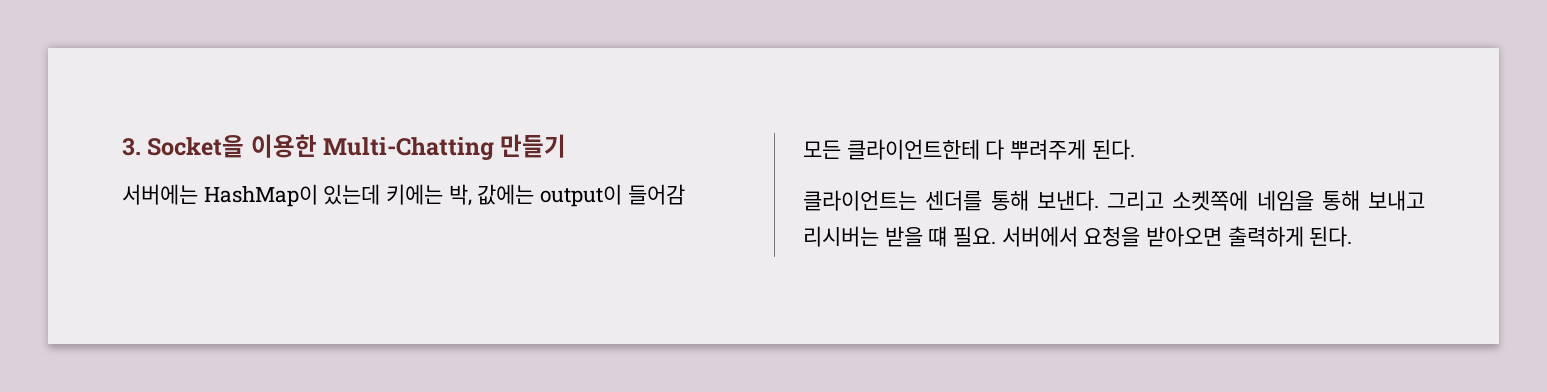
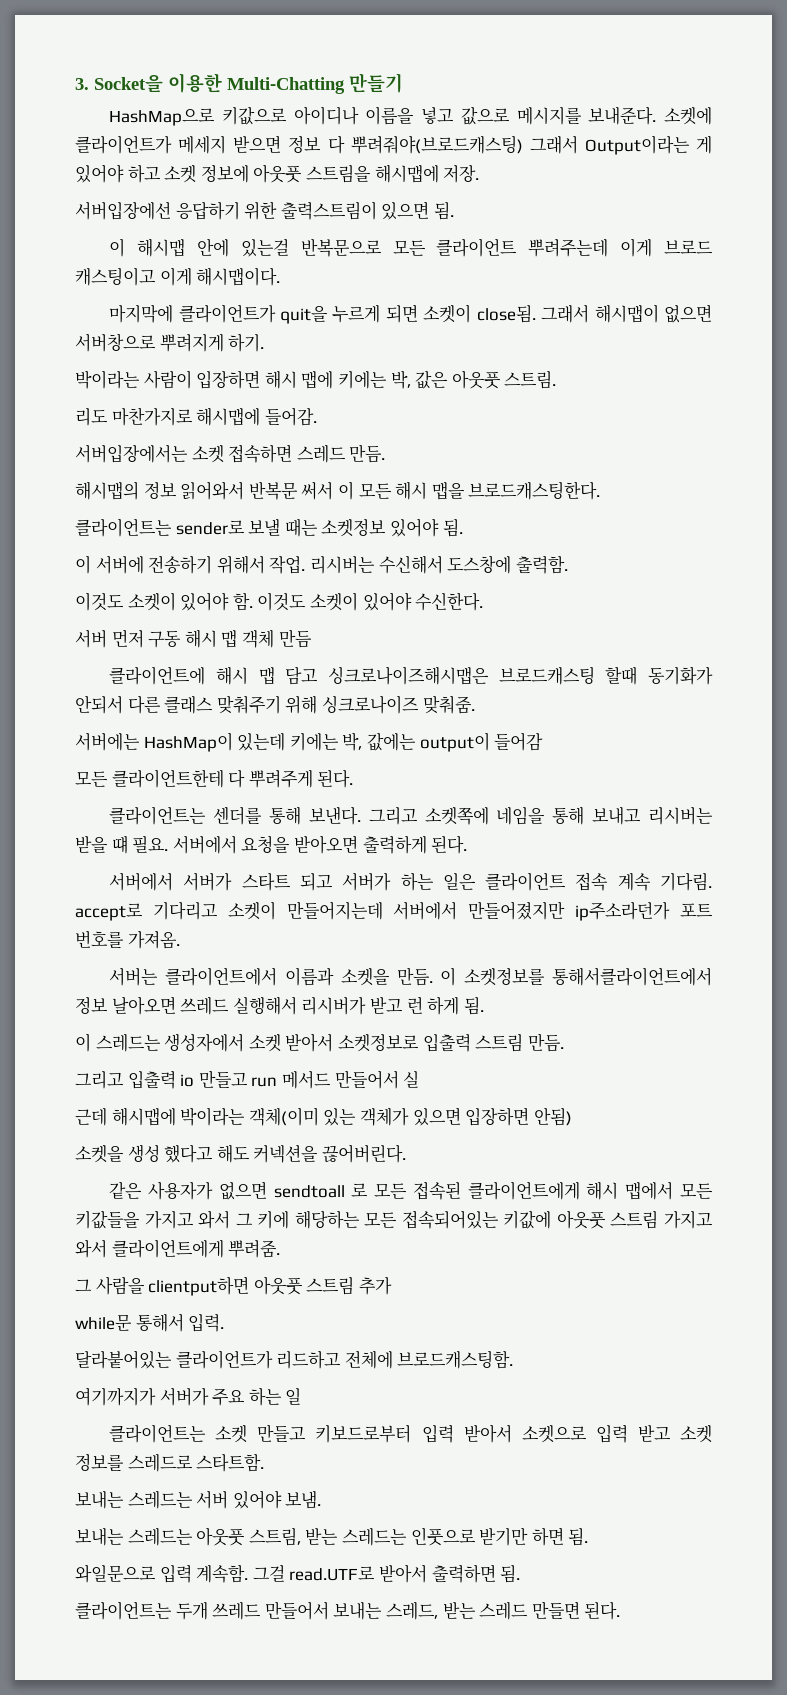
+ HashMap으로 키값으로 아이디나 이름을 넣고 값으로 메시지를 보내준다. 소켓에 클라이언트가 메세지 받으면 정보 다 뿌려줘야(브로드캐스팅) 그래서 Output이라는 게 있어야 하고 소켓 정보에 아웃풋 스트림을 해시맵에 저장.
+ 서버입장에선 응답하기 위한 출력스트림이 있으면 됨.
+ 이 해시맵 안에 있는걸 반복문으로 모든 클라이언트 뿌려주는데 이게 브로드 캐스팅이고 이게 해시맵이다.
+ 마지막에 클라이언트가 quit을 누르게 되면 소켓이 close됨. 그래서 해시맵이 없으면 서버창으로 뿌려지게 하기.
+ 박이라는 사람이 입장하면 해시 맵에 키에는 박, 값은 아웃풋 스트림.
+ 리도 마찬가지로 해시맵에 들어감.
+ 서버입장에서는 소켓 접속하면 스레드 만듬.
+ 해시맵의 정보 읽어와서 반복문 써서 이 모든 해시 맵을 브로드캐스팅한다.
+ 클라이언트는 sender로 보낼 때는 소켓정보 있어야 됨.
+ 이 서버에 전송하기 위해서 작업. 리시버는 수신해서 도스창에 출력함.
+ 이것도 소켓이 있어야 함. 이것도 소켓이 있어야 수신한다.
+ 서버 먼저 구동 해시 맵 객체 만듬
+ 클라이언트에 해시 맵 담고 싱크로나이즈해시맵은 브로드캐스팅 할때 동기화가 안되서 다른 클래스 맞춰주기 위해 싱크로나이즈 맞춰줌.
+ 서버에서 서버가 스타트 되고 서버가 하는 일은 클라이언트 접속 계속 기다림. accept로 기다리고 소켓이 만들어지는데 서버에서 만들어졌지만 ip주소라던가 포트 번호를 가져옴.
+ 서버는 클라이언트에서 이름과 소켓을 만듬. 이 소켓정보를 통해서클라이언트에서 정보 날아오면 쓰레드 실행해서 리시버가 받고 런 하게 됨.
+ 이 스레드는 생성자에서 소켓 받아서 소켓정보로 입출력 스트림 만듬.
+ 그리고 입출력 io 만들고 run 메서드 만들어서 실
+ 근데 해시맵에 박이라는 객체(이미 있는 객체가 있으면 입장하면 안됨)
+ 소켓을 생성 했다고 해도 커넥션을 끊어버린다.
+ 같은 사용자가 없으면 sendtoall 로 모든 접속된 클라이언트에게 해시 맵에서 모든 키값들을 가지고 와서 그 키에 해당하는 모든 접속되어있는 키값에 아웃풋 스트림 가지고 와서 클라이언트에게 뿌려줌.
+ 그 사람을 clientput하면 아웃풋 스트림 추가
+ while문 통해서 입력.
+ 달라붙어있는 클라이언트가 리드하고 전체에 브로드캐스팅함.
+ 여기까지가 서버가 주요 하는 일
+ 클라이언트는 소켓 만들고 키보드로부터 입력 받아서 소켓으로 입력 받고 소켓 정보를 스레드로 스타트함.
+ 보내는 스레드는 서버 있어야 보냄.
+ 보내는 스레드는 아웃풋 스트림, 받는 스레드는 인풋으로 받기만 하면 됨.
+ 와일문으로 입력 계속함. 그걸 read.UTF로 받아서 출력하면 됨.
+ 클라이언트는 두개 쓰레드 만들어서 보내는 스레드, 받는 스레드 만들면 된다.

